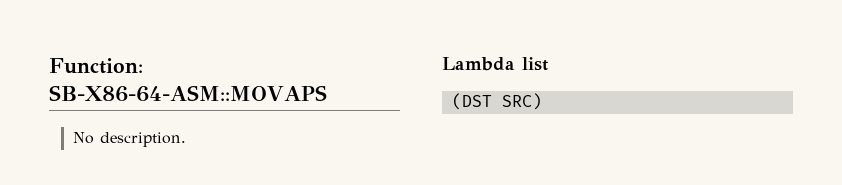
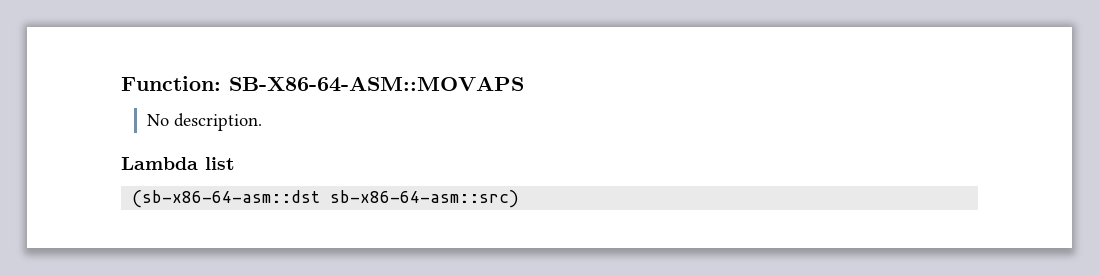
- (DST SRC)
+ (sb-x86-64-asm::dst sb-x86-64-asm::src)

